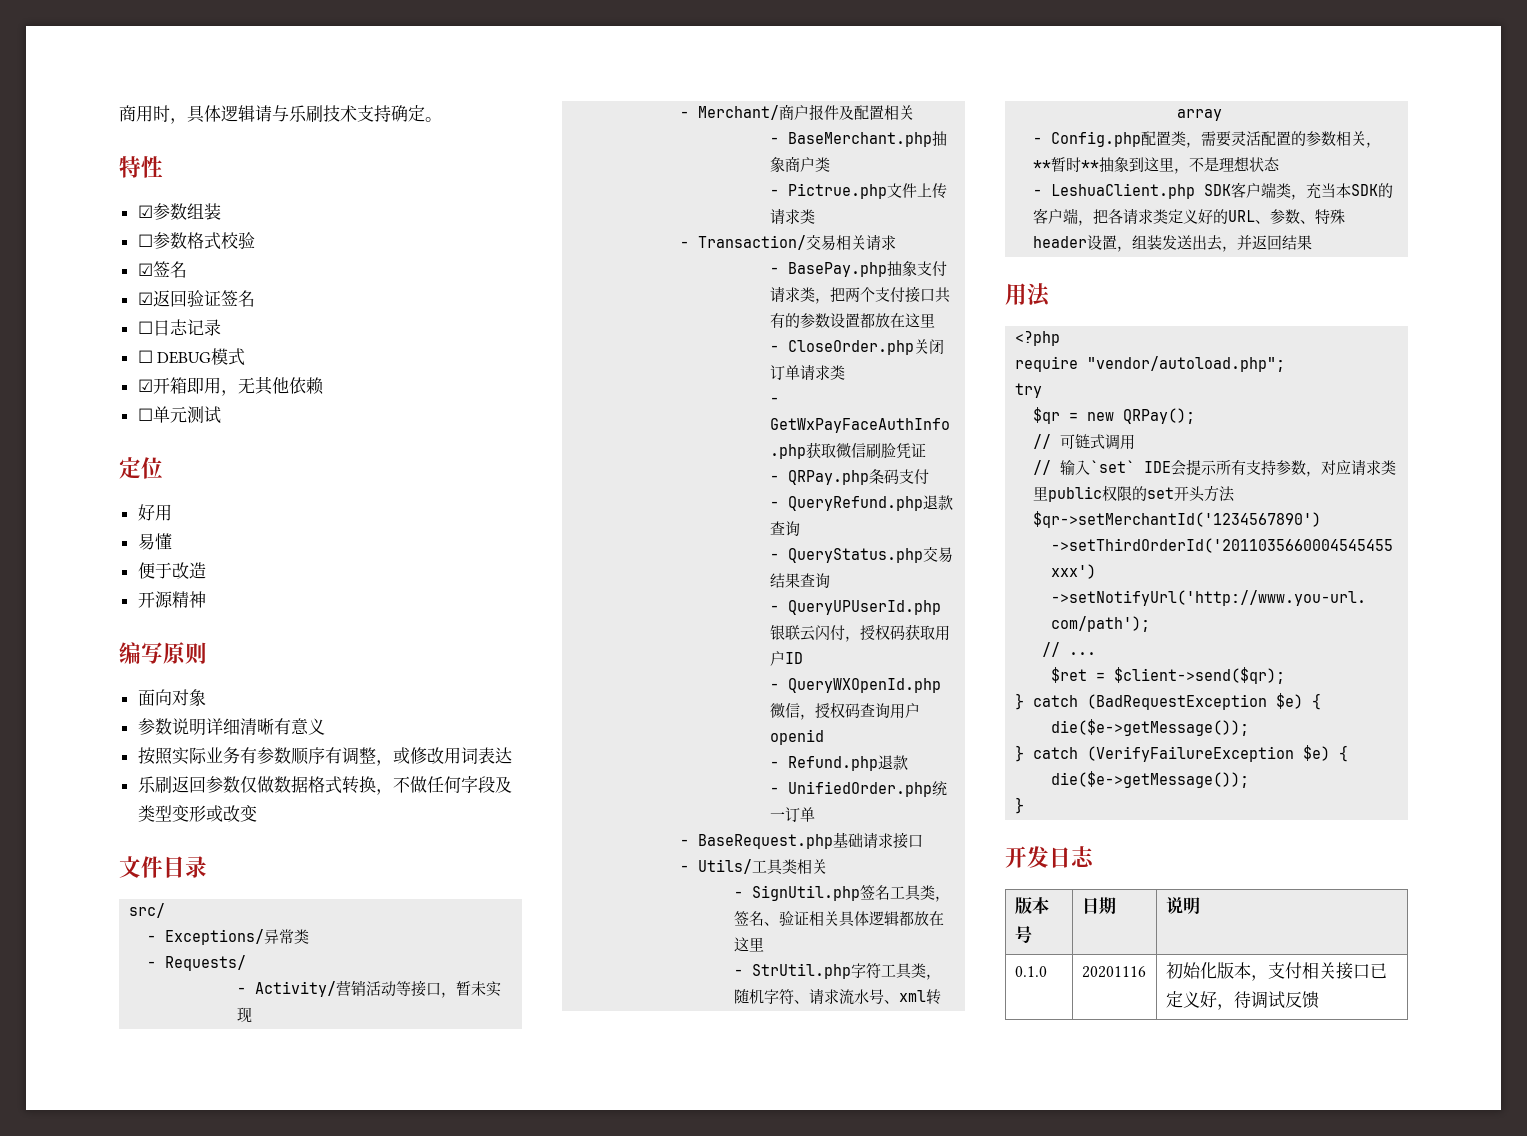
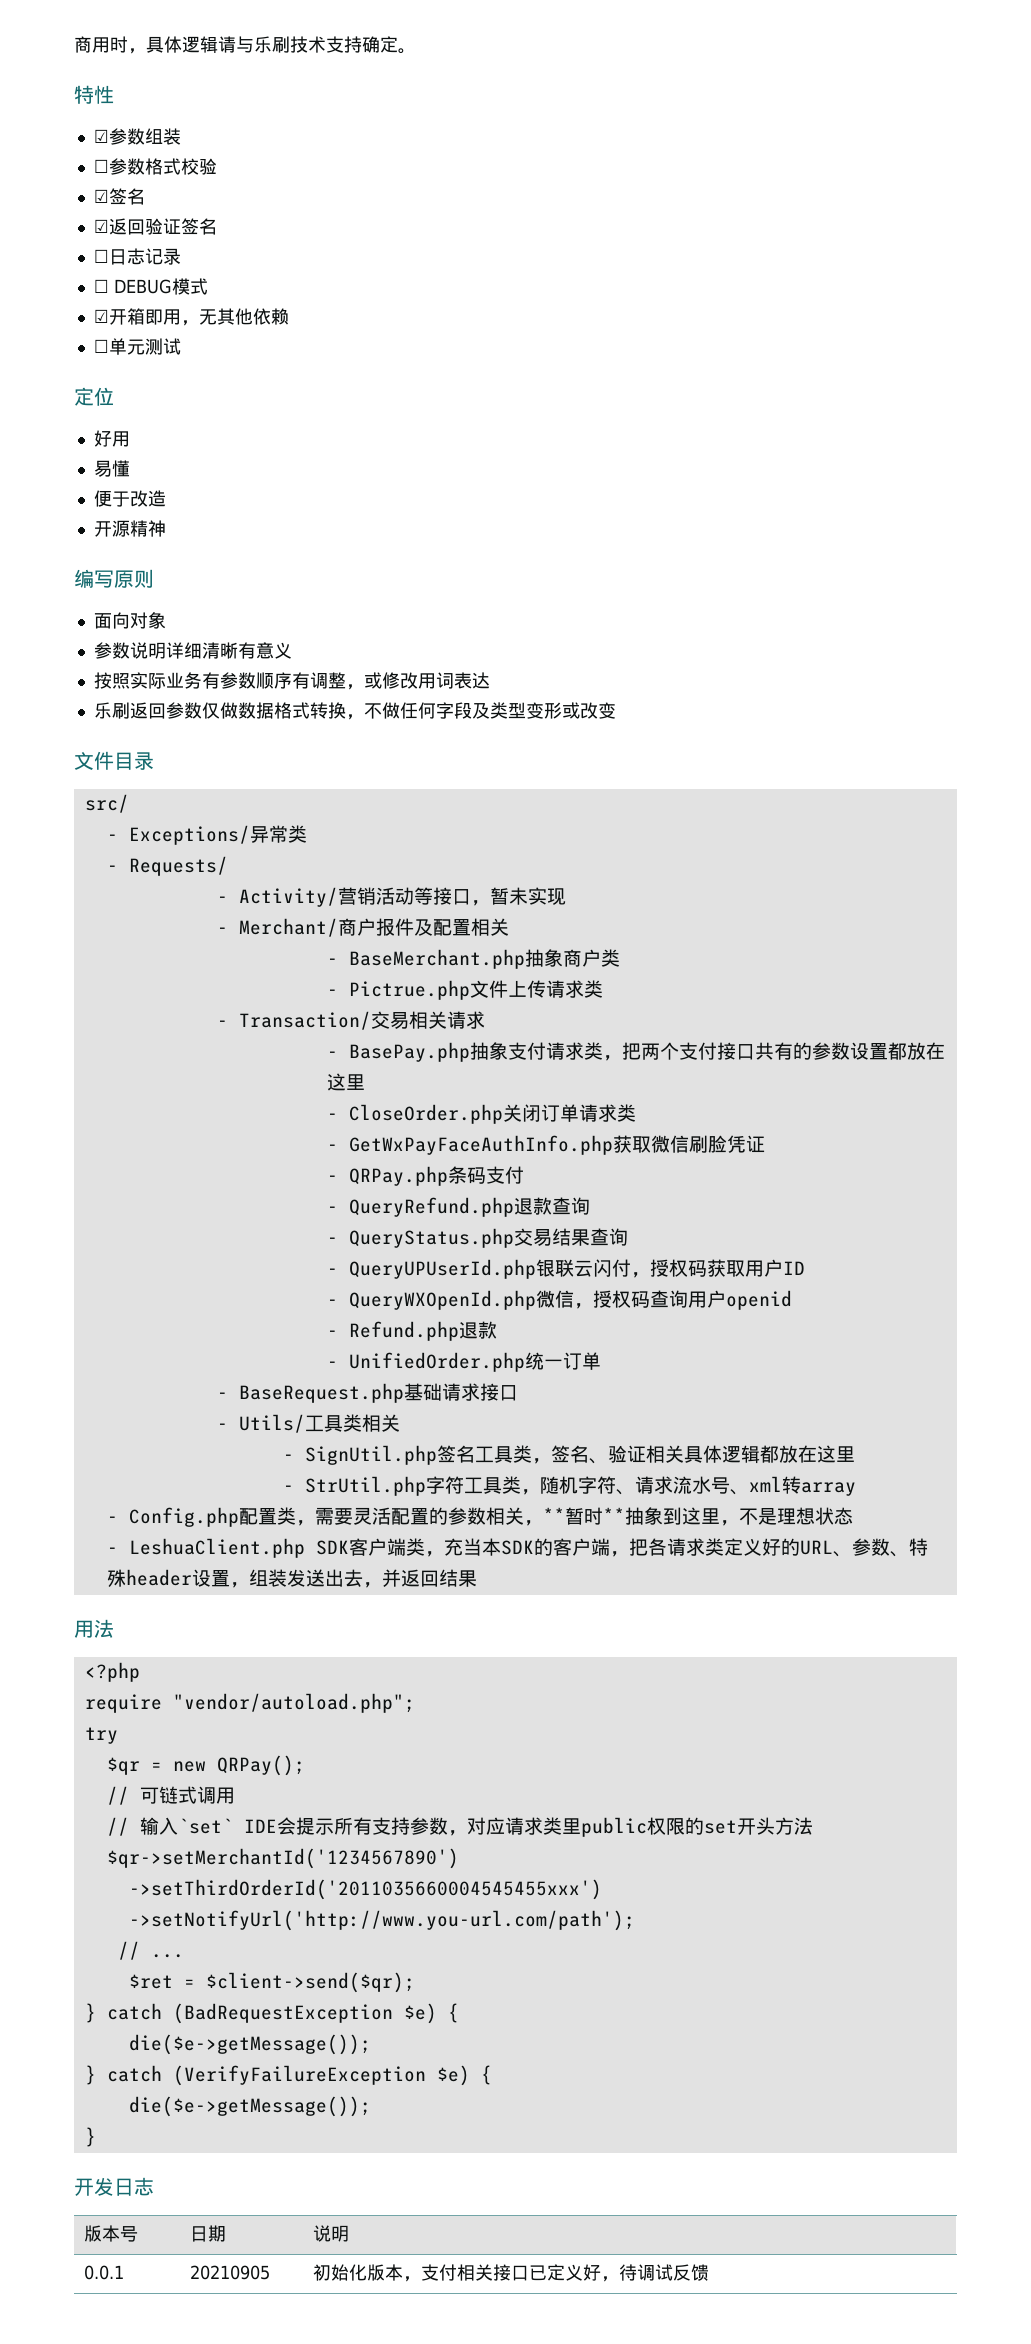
- 0.1.0 | 20201116 | 初始化版本，支付相关接口已定义好，待调试反馈
+ 0.0.1 | 20210905 | 初始化版本，支付相关接口已定义好，待调试反馈

